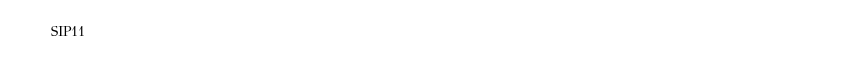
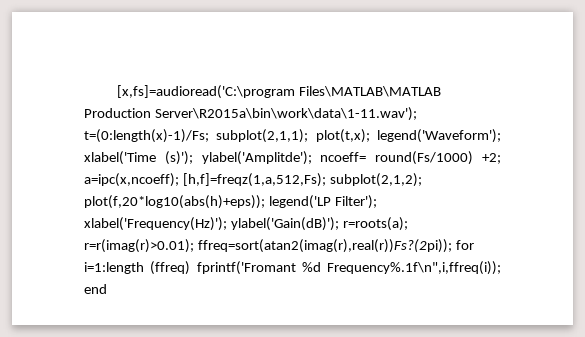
- SIP11
+ [x,fs]=audioread('C:\program Files\MATLAB\MATLAB Production Server\R2015a\bin\work\data\1-11.wav'); t=(0:length(x)-1)/Fs; subplot(2,1,1); plot(t,x); legend('Waveform'); xlabel('Time (s)'); ylabel('Amplitde'); ncoeff= round(Fs/1000) +2; a=ipc(x,ncoeff); [h,f]=freqz(1,a,512,Fs); subplot(2,1,2); plot(f,20*log10(abs(h)+eps)); legend('LP Filter'); xlabel('Frequency(Hz)'); ylabel('Gain(dB)'); r=roots(a); r=r(imag(r)>0.01); ffreq=sort(atan2(imag(r),real(r))Fs?(2pi)); for i=1:length (ffreq) fprintf('Fromant %d Frequency%.1f\n",i,ffreq(i)); end

